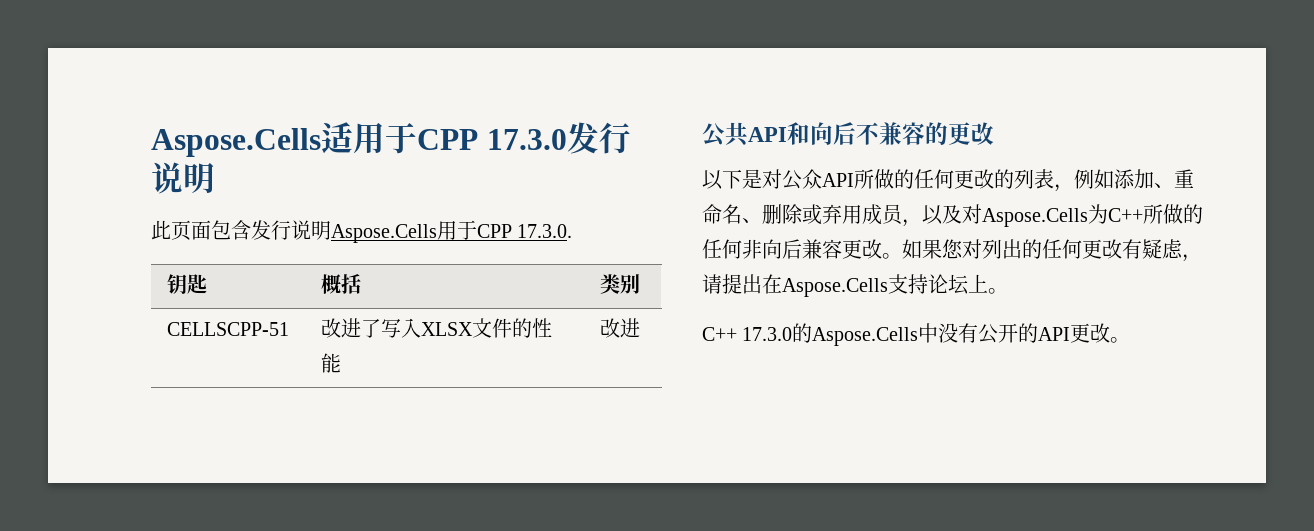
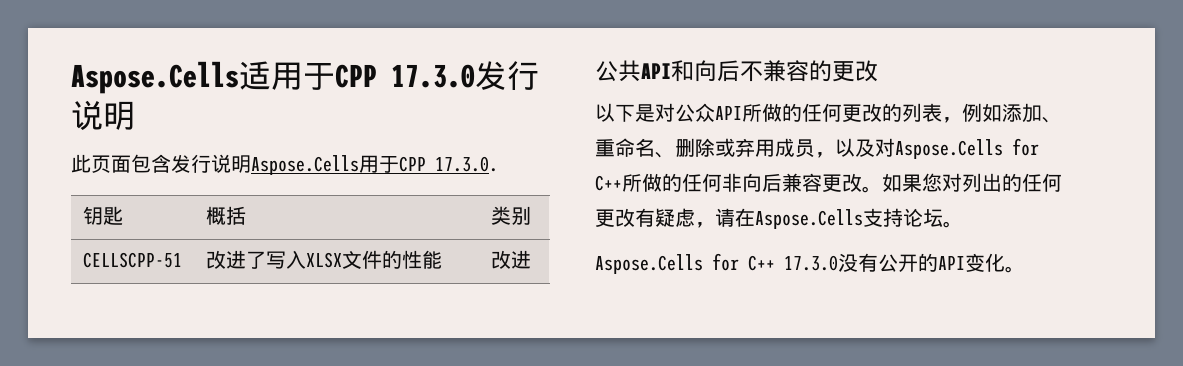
- 以下是对公众API所做的任何更改的列表，例如添加、重命名、删除或弃用成员，以及对Aspose.Cells为C++所做的任何非向后兼容更改。
+ 以下是对公众API所做的任何更改的列表，例如添加、重命名、删除或弃用成员，以及对Aspose.Cells for C++所做的任何非向后兼容更改。
- 如果您对列出的任何更改有疑虑，请提出在Aspose.Cells支持论坛上。
+ 如果您对列出的任何更改有疑虑，请在Aspose.Cells支持论坛。
- C++ 17.3.0的Aspose.Cells中没有公开的API更改。
+ Aspose.Cells for C++ 17.3.0没有公开的API变化。

